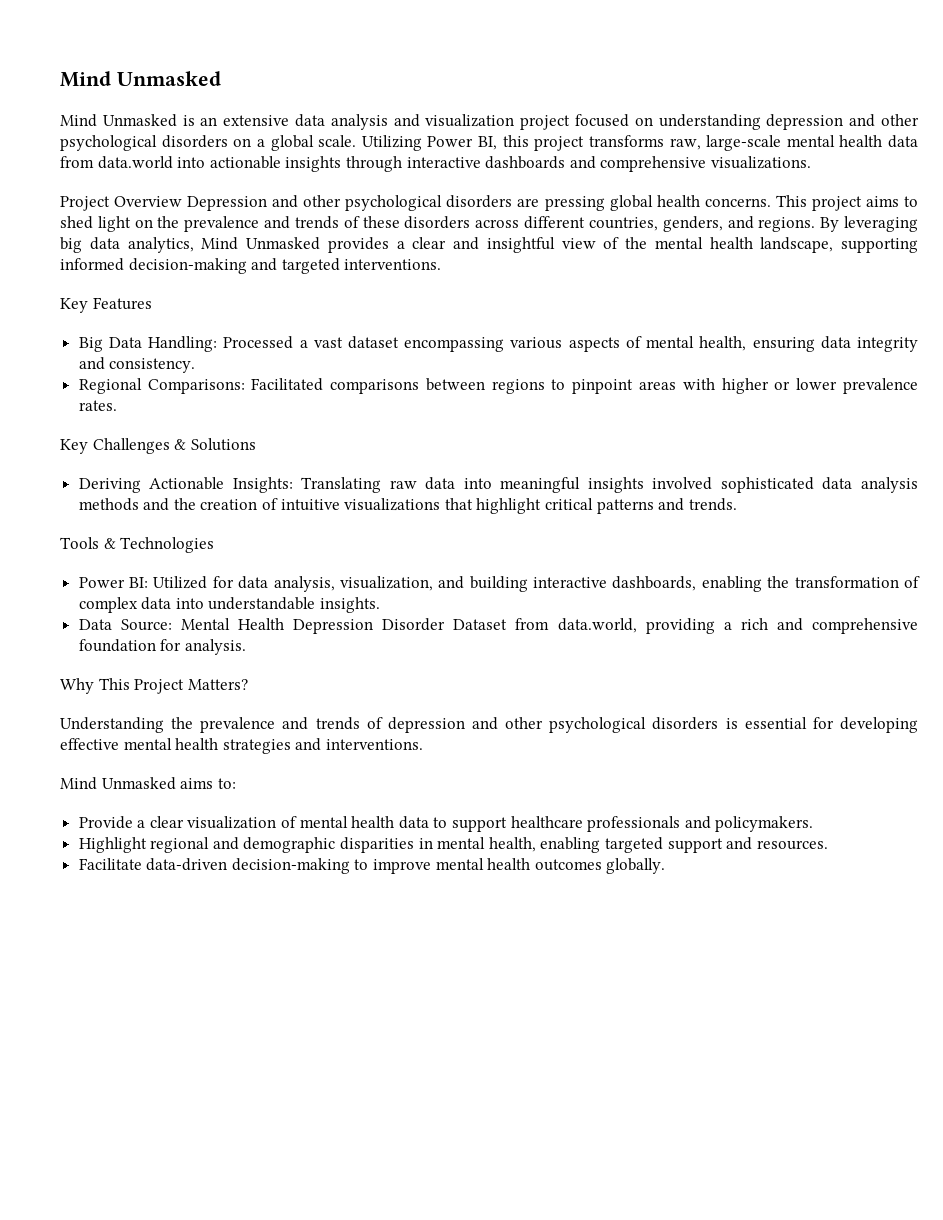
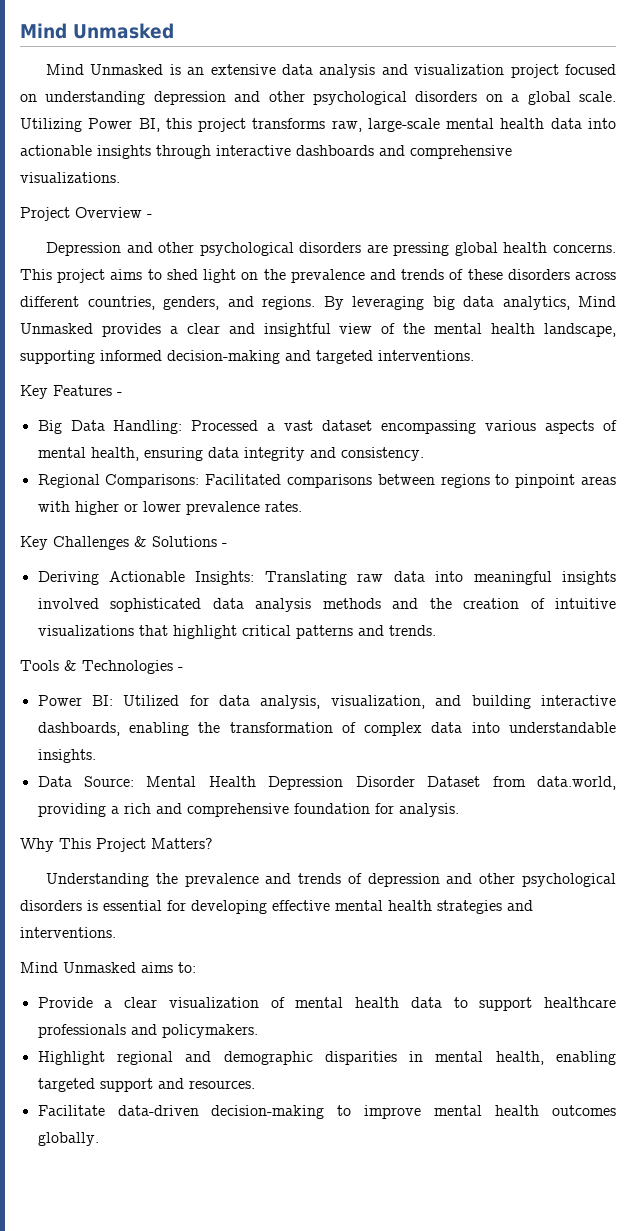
- Utilizing Power BI, this project transforms raw, large-scale mental health data from data.world into actionable insights through interactive dashboards and comprehensive visualizations.
+ Utilizing Power BI, this project transforms raw, large-scale mental health data into actionable insights through interactive dashboards and comprehensive visualizations.
- Project Overview Depression and other psychological disorders are pressing global health concerns.
+ Project Overview -
+ Depression and other psychological disorders are pressing global health concerns.
- Key Features
+ Key Features -
- Key Challenges & Solutions
+ Key Challenges & Solutions -
- Tools & Technologies
+ Tools & Technologies -

